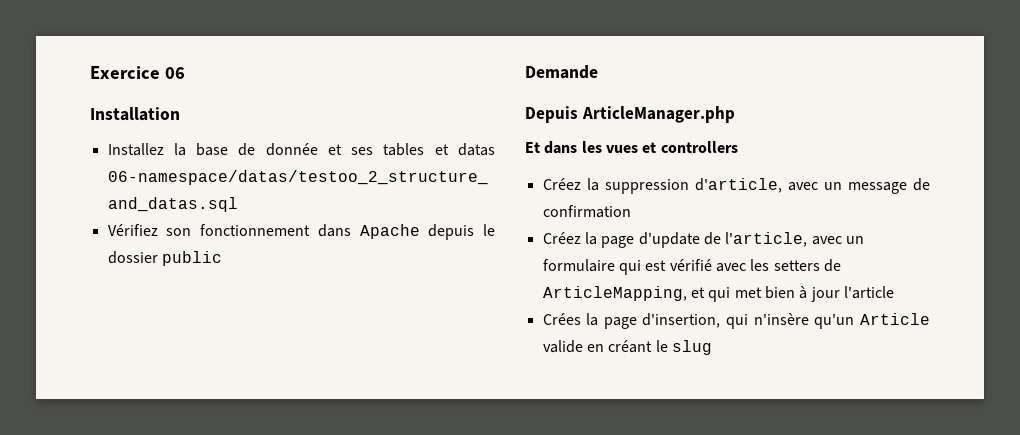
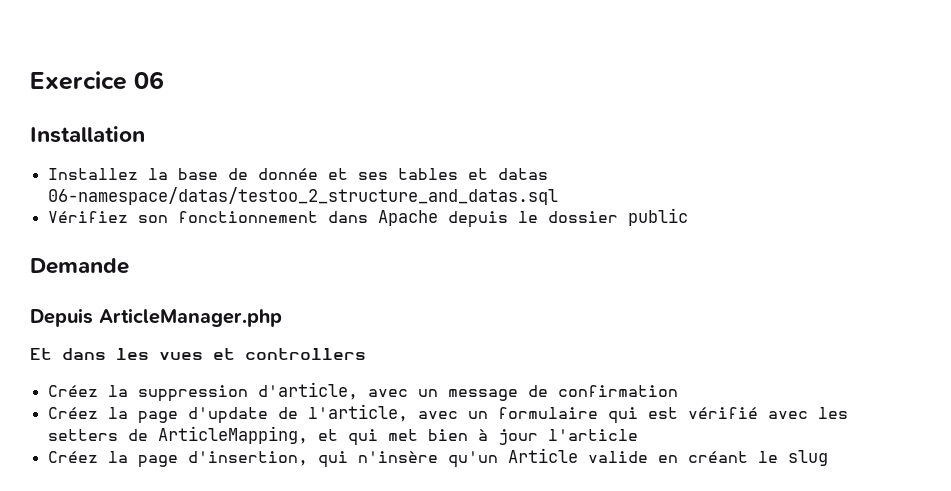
- Crées la page d'insertion, qui n'insère qu'un Article valide en créant le slug
+ Créez la page d'insertion, qui n'insère qu'un Article valide en créant le slug

